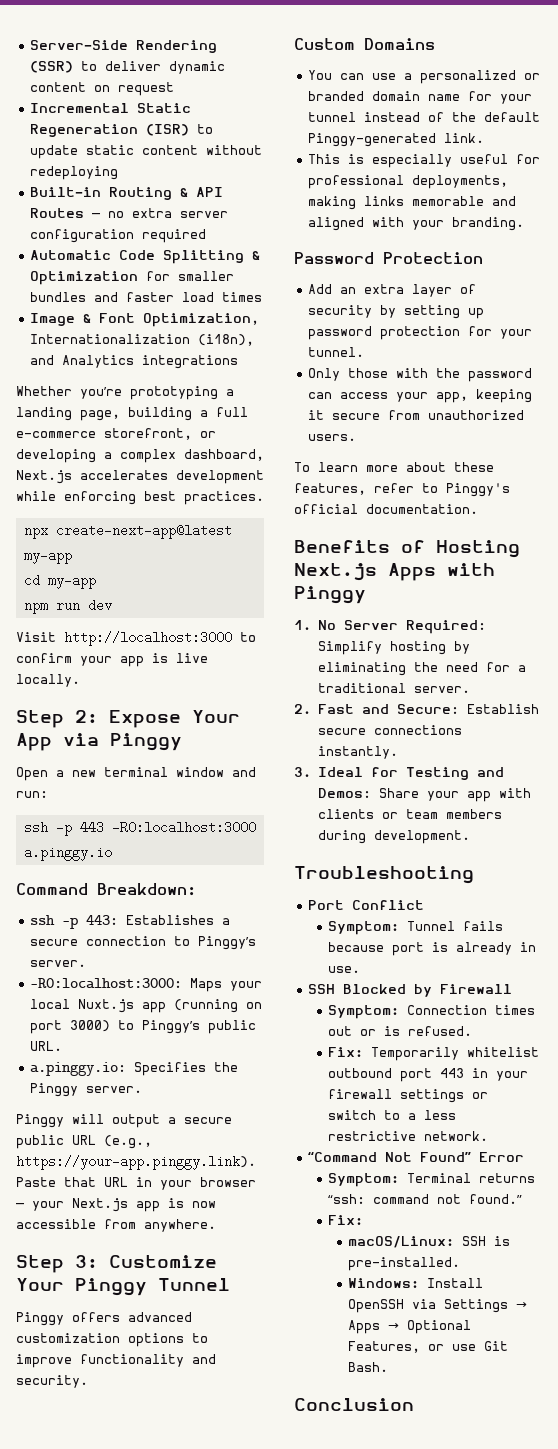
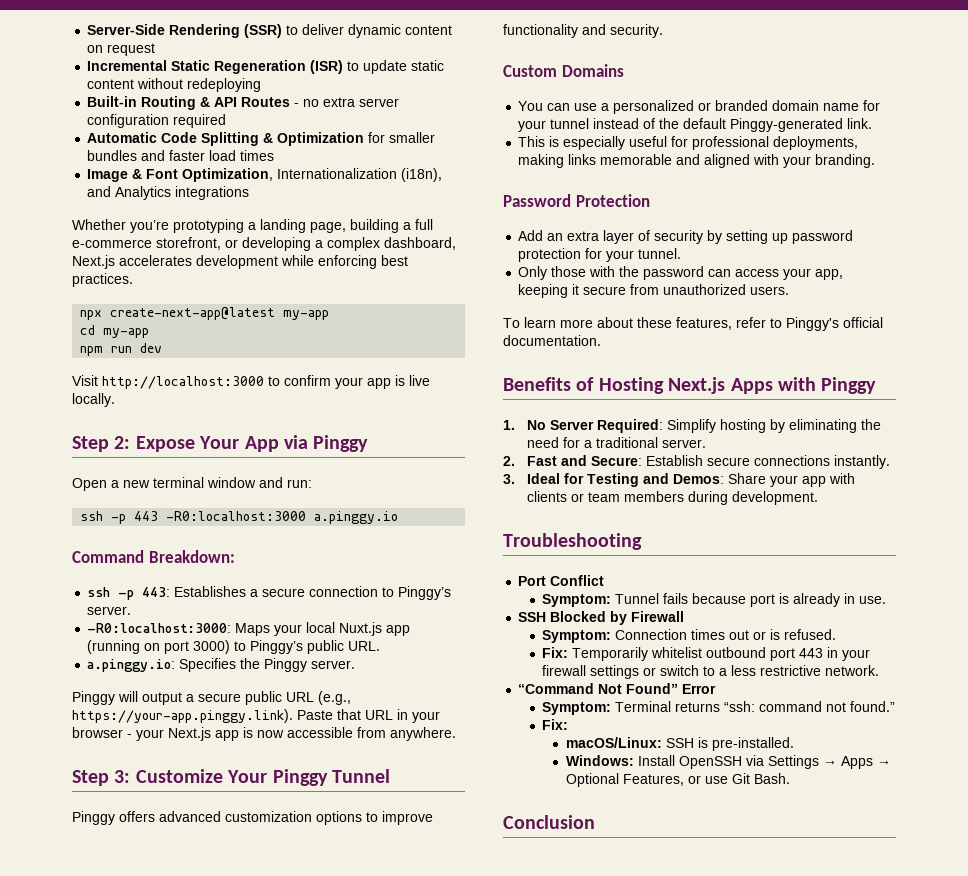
- Built‑in Routing & API Routes — no extra server configuration required
+ Built‑in Routing & API Routes - no extra server configuration required
- Pinggy will output a secure public URL (e.g., https://your-app.pinggy.link). Paste that URL in your browser — your Next.js app is now accessible from anywhere.
+ Pinggy will output a secure public URL (e.g., https://your-app.pinggy.link). Paste that URL in your browser - your Next.js app is now accessible from anywhere.

